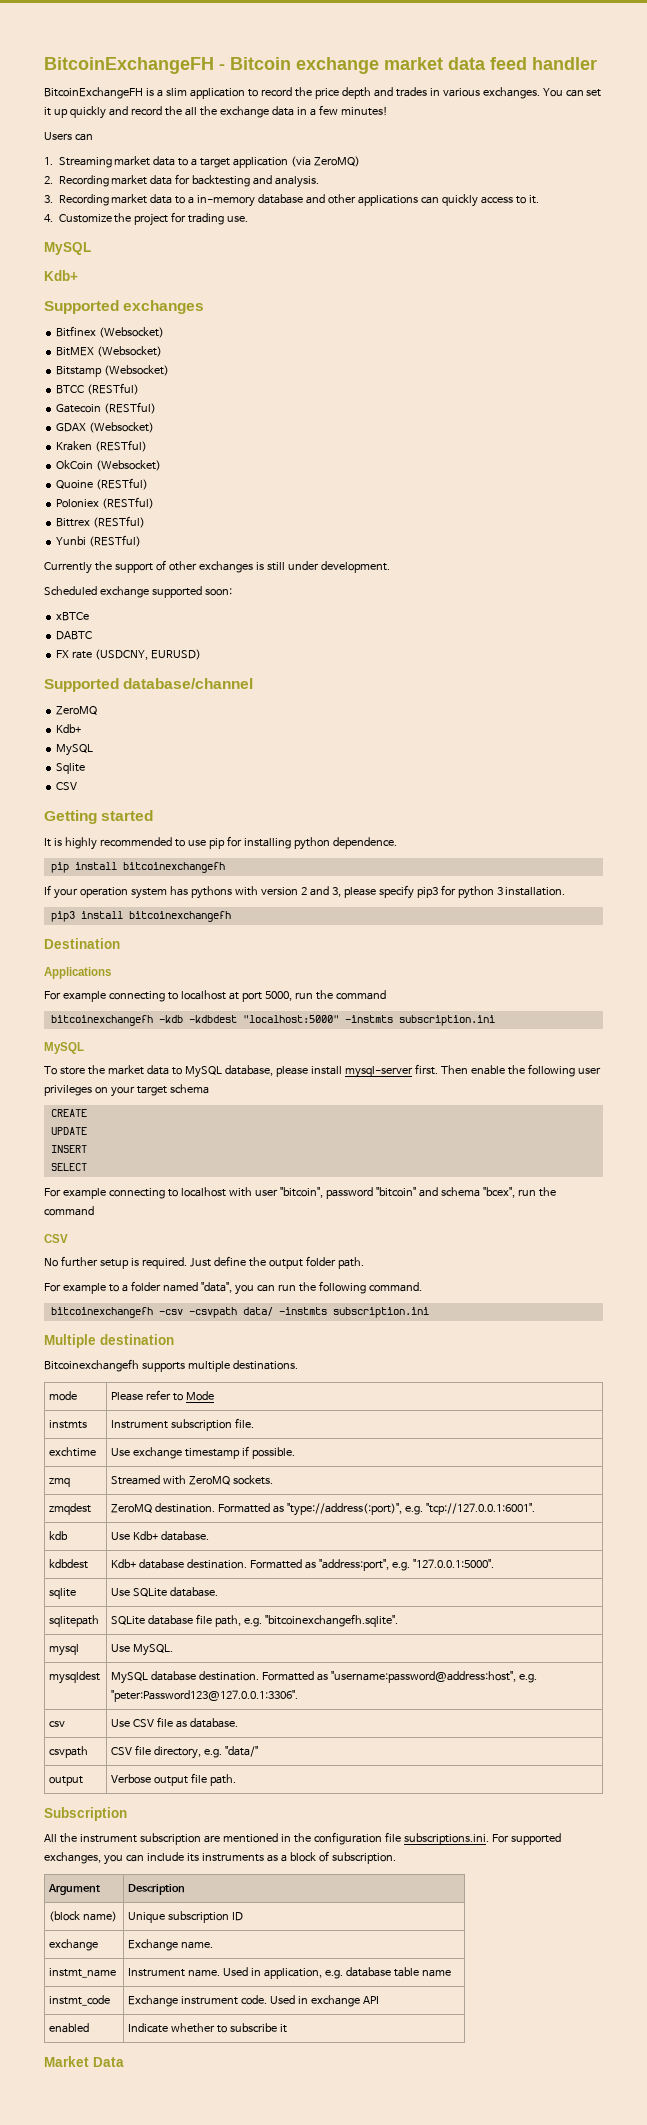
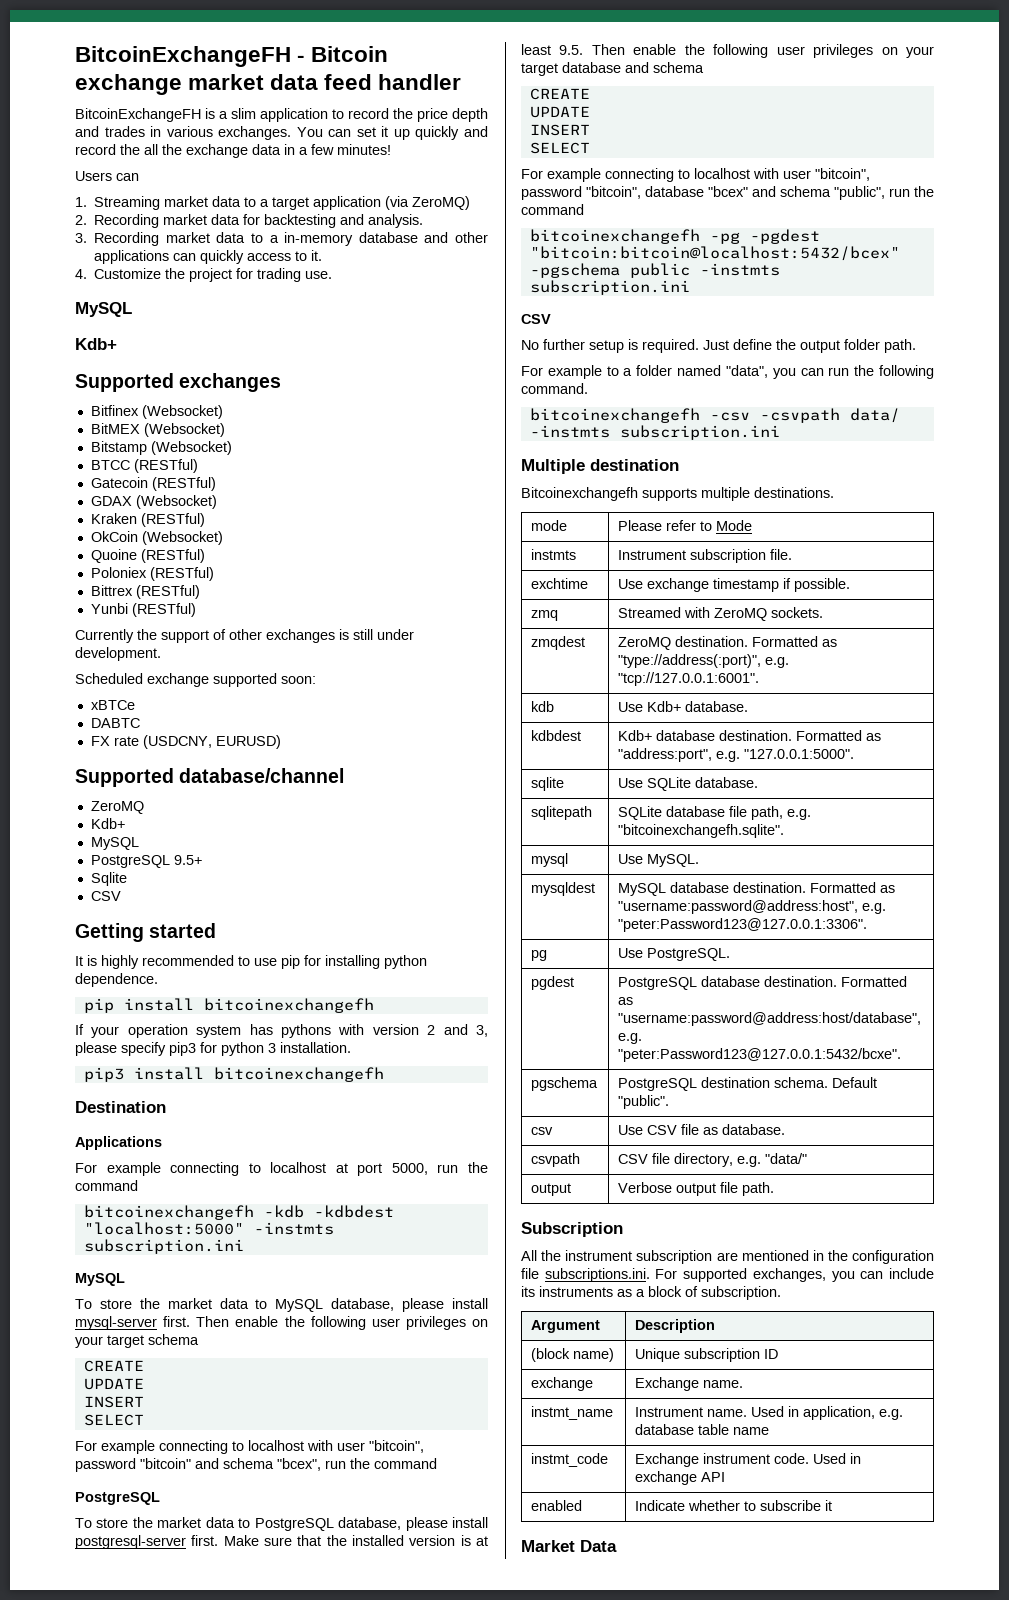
+ PostgreSQL 9.5+
  For example connecting to localhost with user "bitcoin", password "bitcoin" and schema "bcex", run the command
+ PostgreSQL
+ To store the market data to PostgreSQL database, please install postgresql-server first. Make sure that the installed version is at least 9.5. Then enable the following user privileges on your target database and schema
+ CREATE
+ UPDATE
+ INSERT
+ SELECT
+ For example connecting to localhost with user "bitcoin", password "bitcoin", database "bcex" and schema "public", run the command
+ bitcoinexchangefh -pg -pgdest "bitcoin:bitcoin@localhost:5432/bcex" -pgschema public -instmts subscription.ini
+ pg | Use PostgreSQL.
+ pgdest | PostgreSQL database destination. Formatted as "username:password@address:host/database", e.g. "peter:Password123@127.0.0.1:5432/bcxe".
+ pgschema | PostgreSQL destination schema. Default "public".

